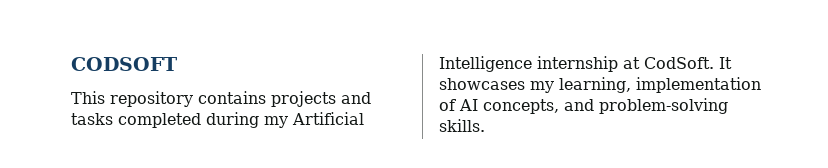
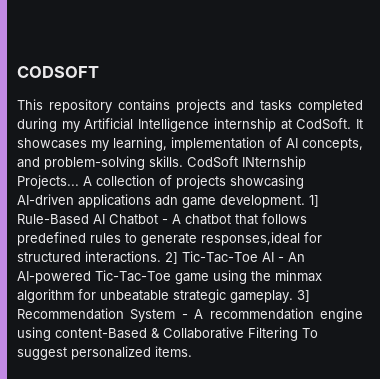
+ CodSoft INternship Projects... A collection of projects showcasing AI-driven applications adn game development. 1] Rule-Based AI Chatbot - A chatbot that follows predefined rules to generate responses,ideal for structured interactions. 2] Tic-Tac-Toe AI - An AI-powered Tic-Tac-Toe game using the minmax algorithm for unbeatable strategic gameplay. 3] Recommendation System - A recommendation engine using content-Based & Collaborative Filtering To suggest personalized items.

